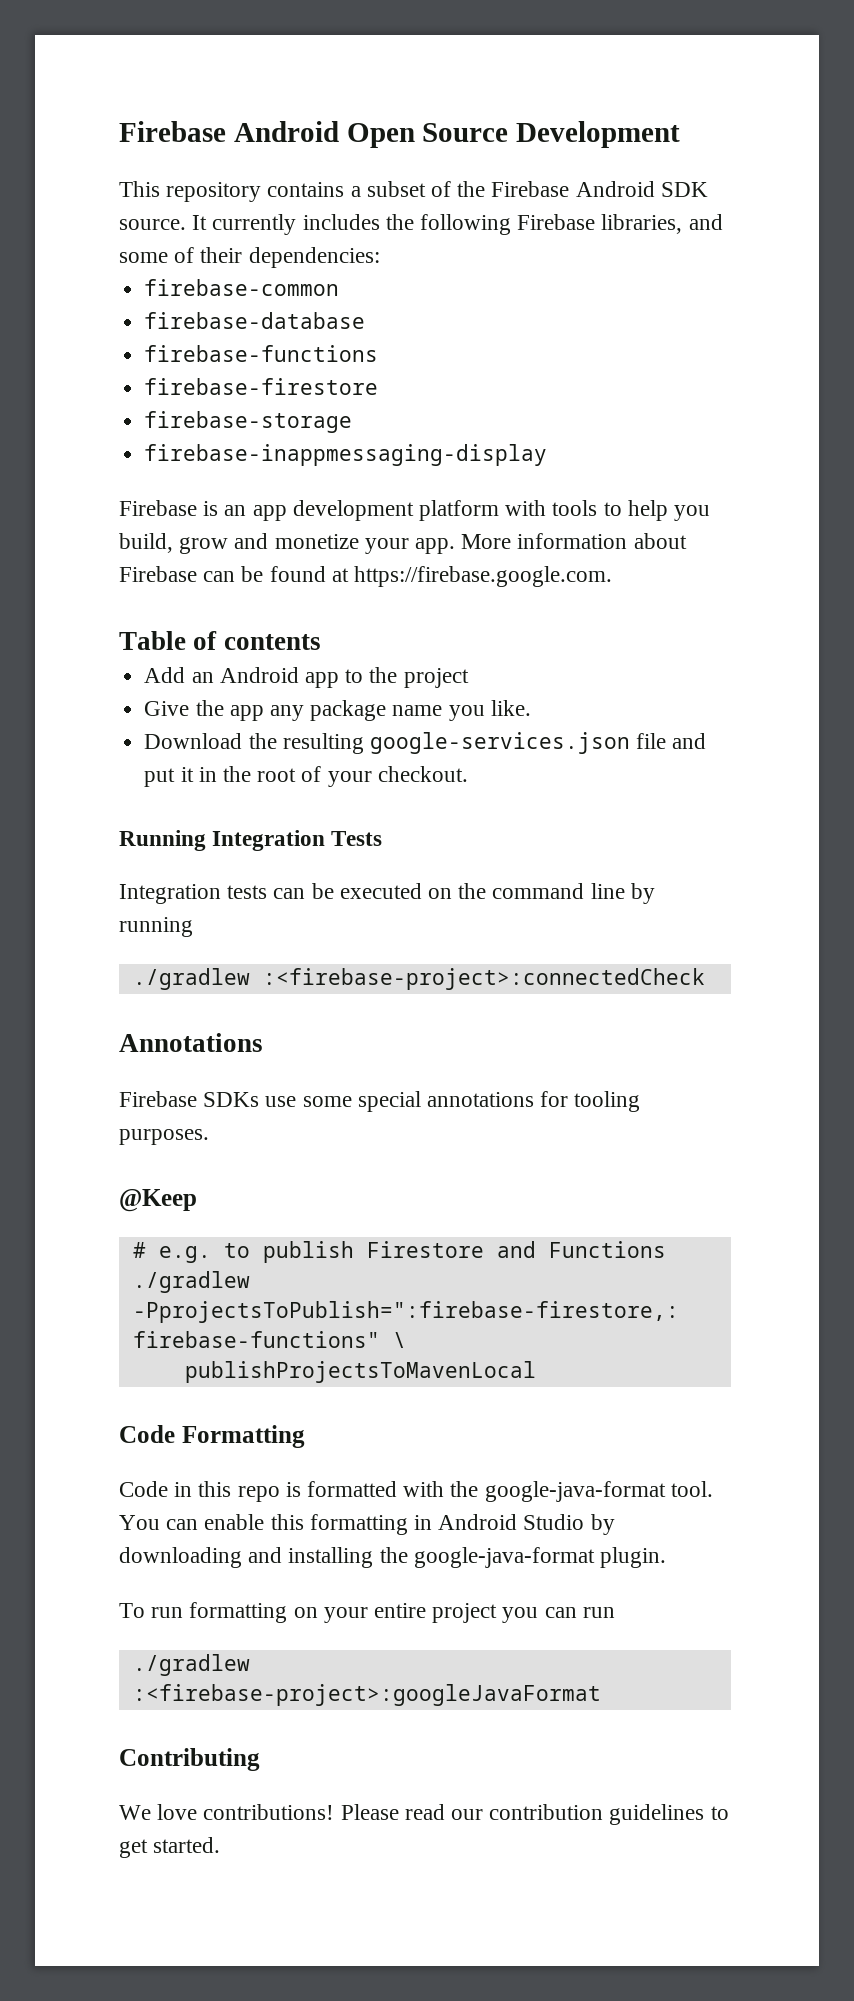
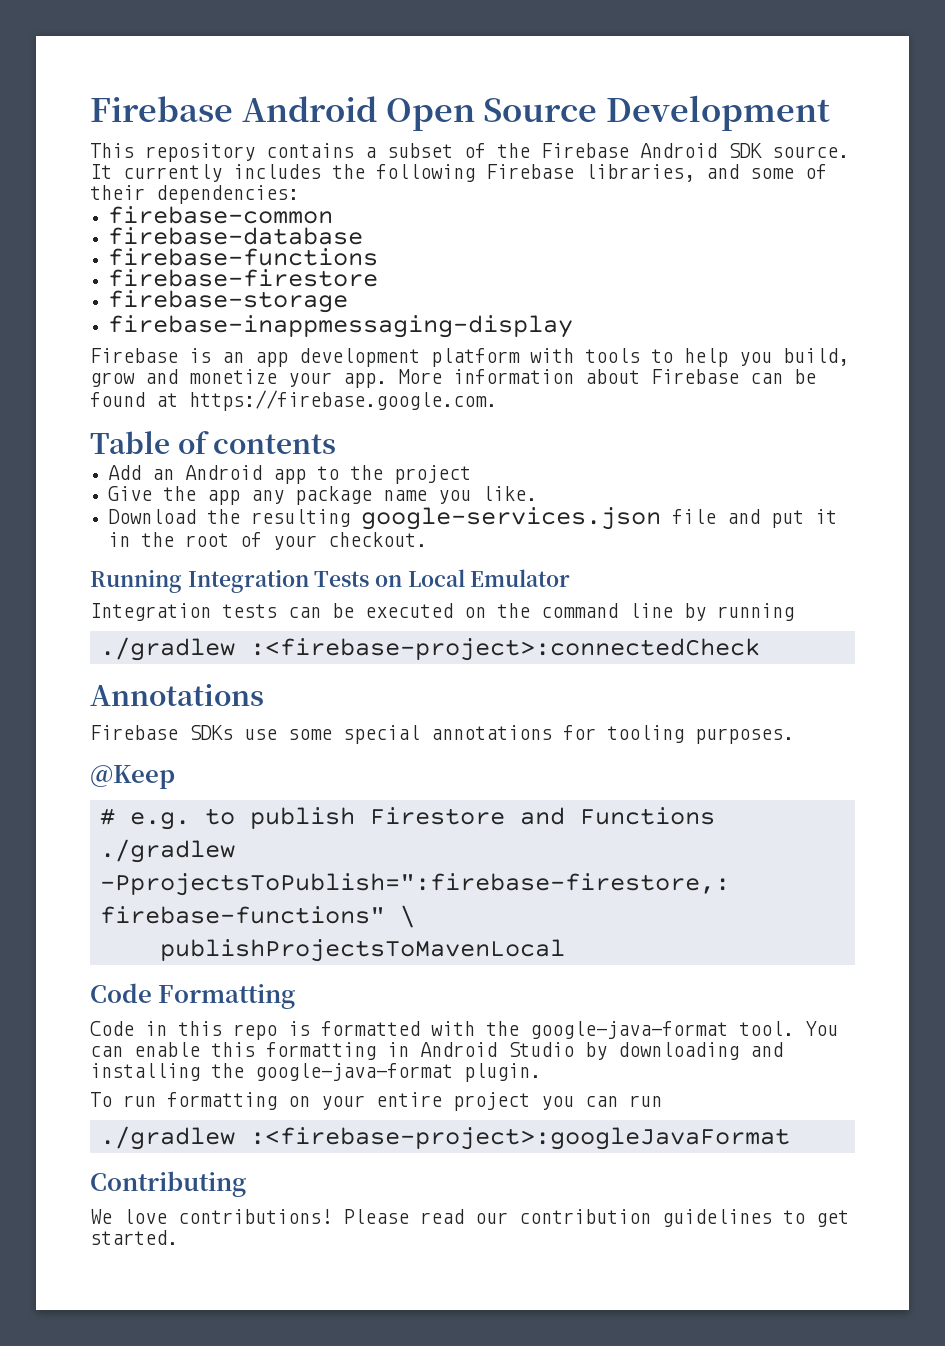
- Running Integration Tests
+ Running Integration Tests on Local Emulator

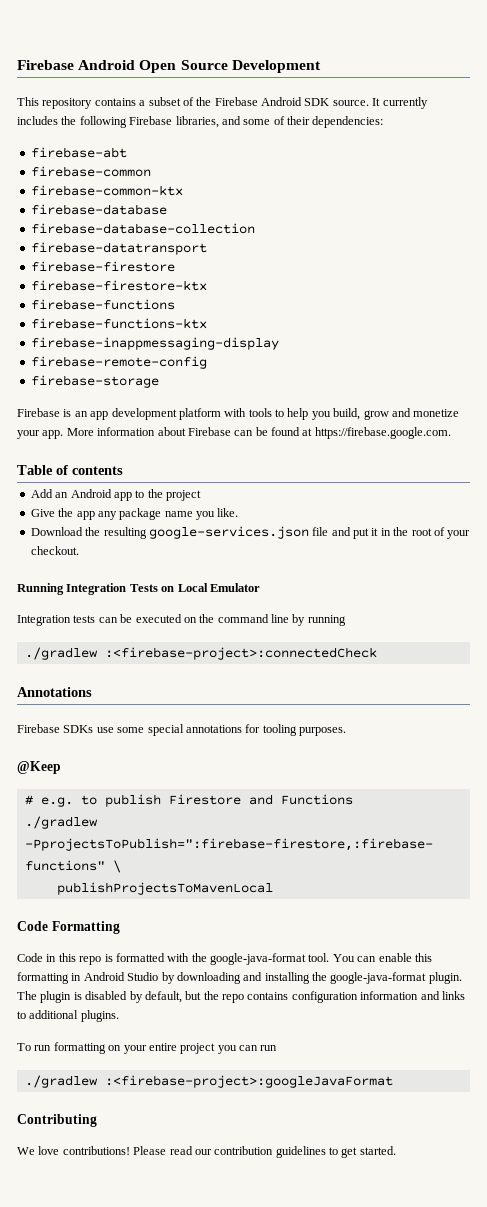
+ firebase-abt
+ firebase-common-ktx
- firebase-functions
+ firebase-database-collection
+ firebase-datatransport
- firebase-storage
+ firebase-firestore-ktx
+ firebase-functions
+ firebase-functions-ktx
+ firebase-remote-config
+ firebase-storage
+ The plugin is disabled by default, but the repo contains configuration information and links to additional plugins.

